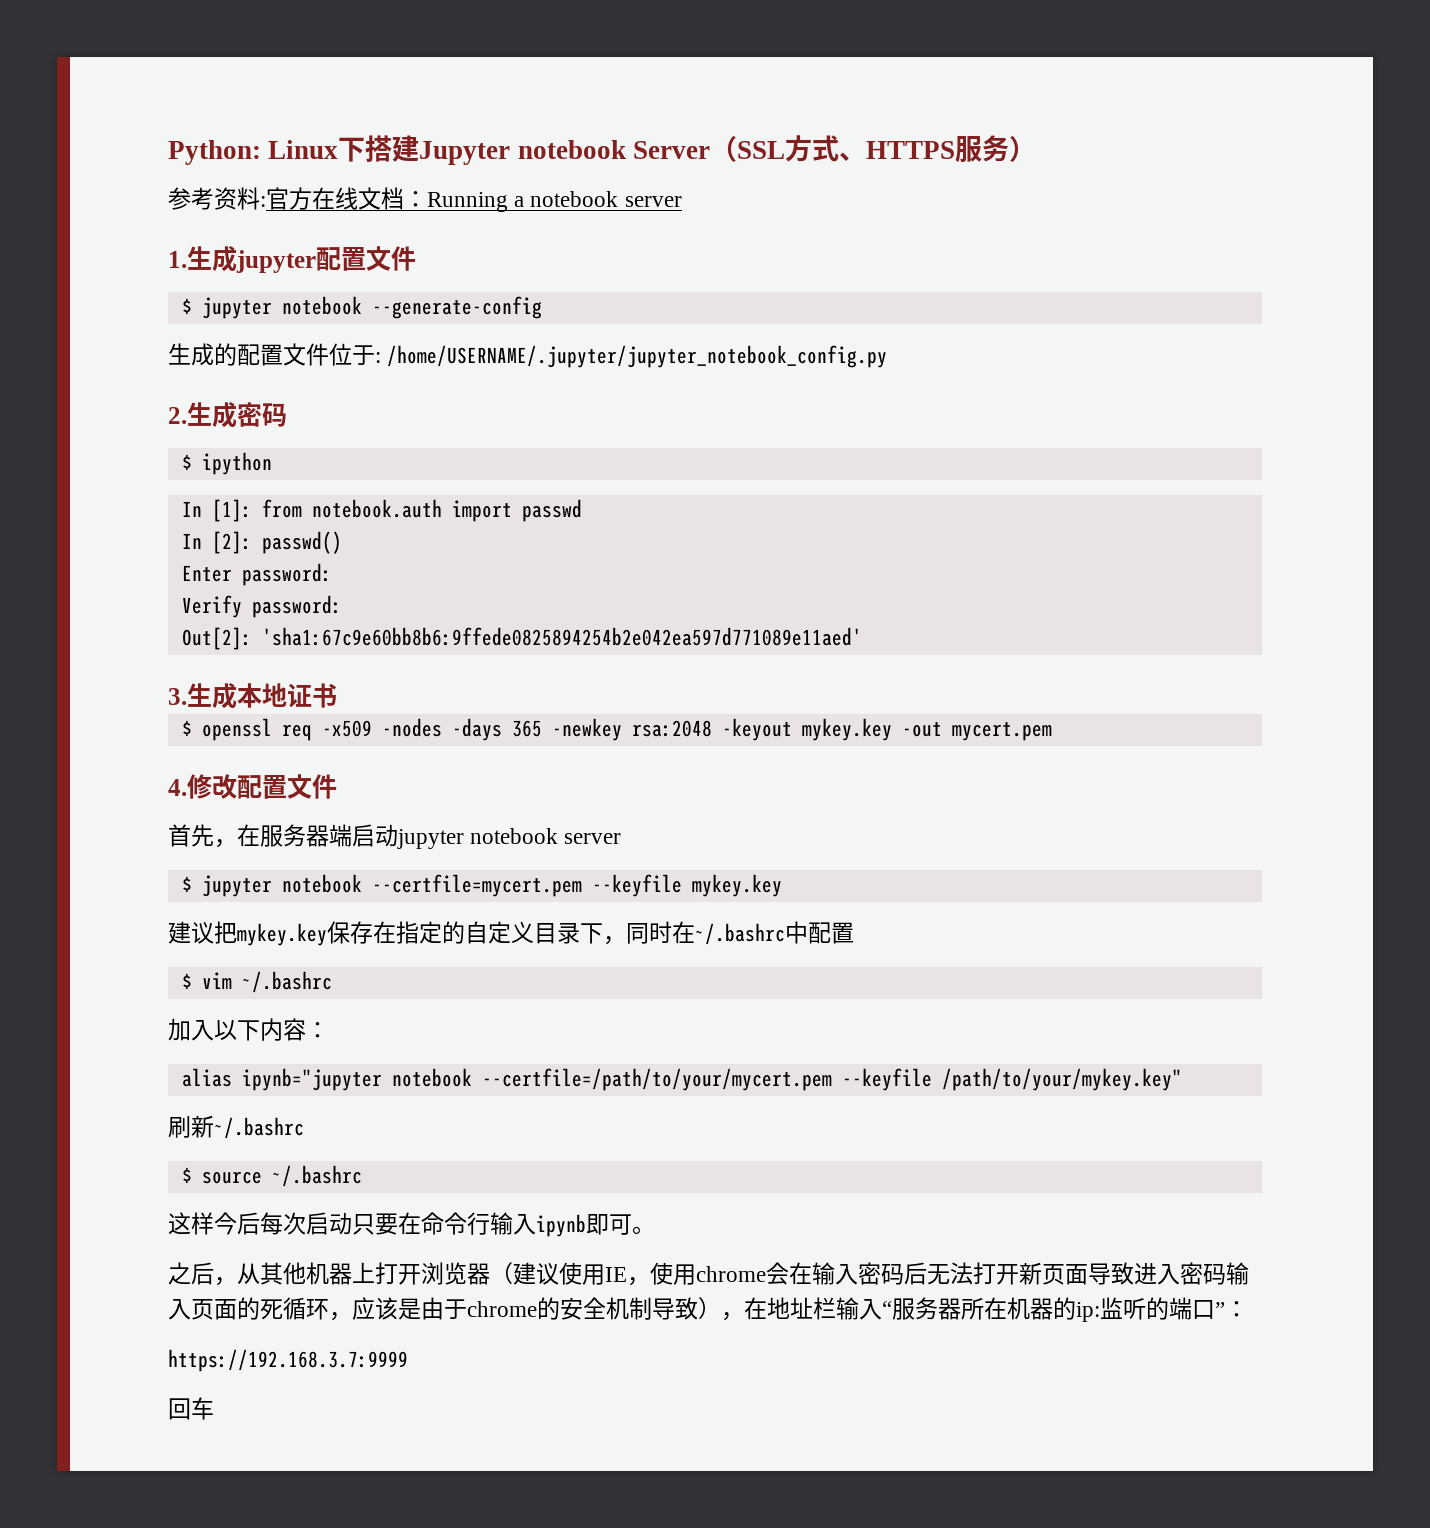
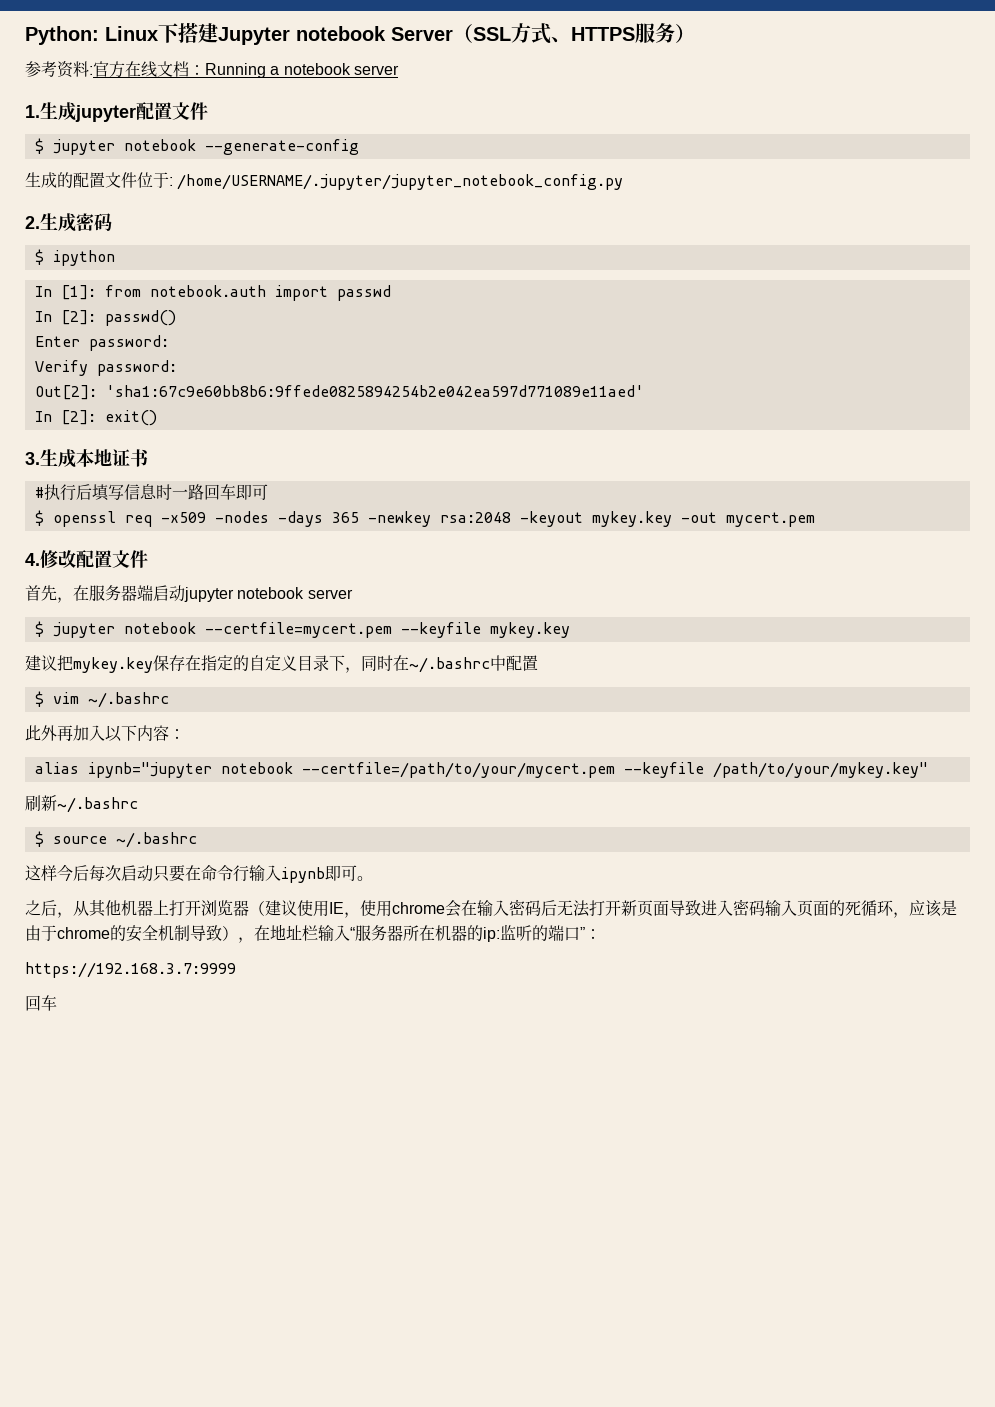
+ In [2]: exit()
+ #执行后填写信息时一路回车即可
- 加入以下内容：
+ 此外再加入以下内容：

